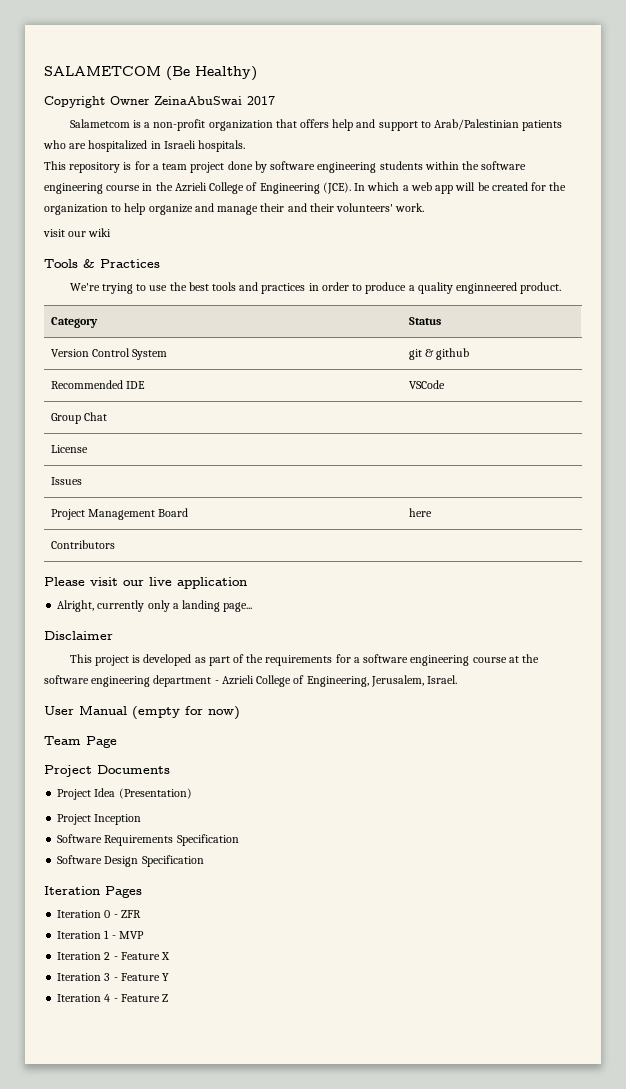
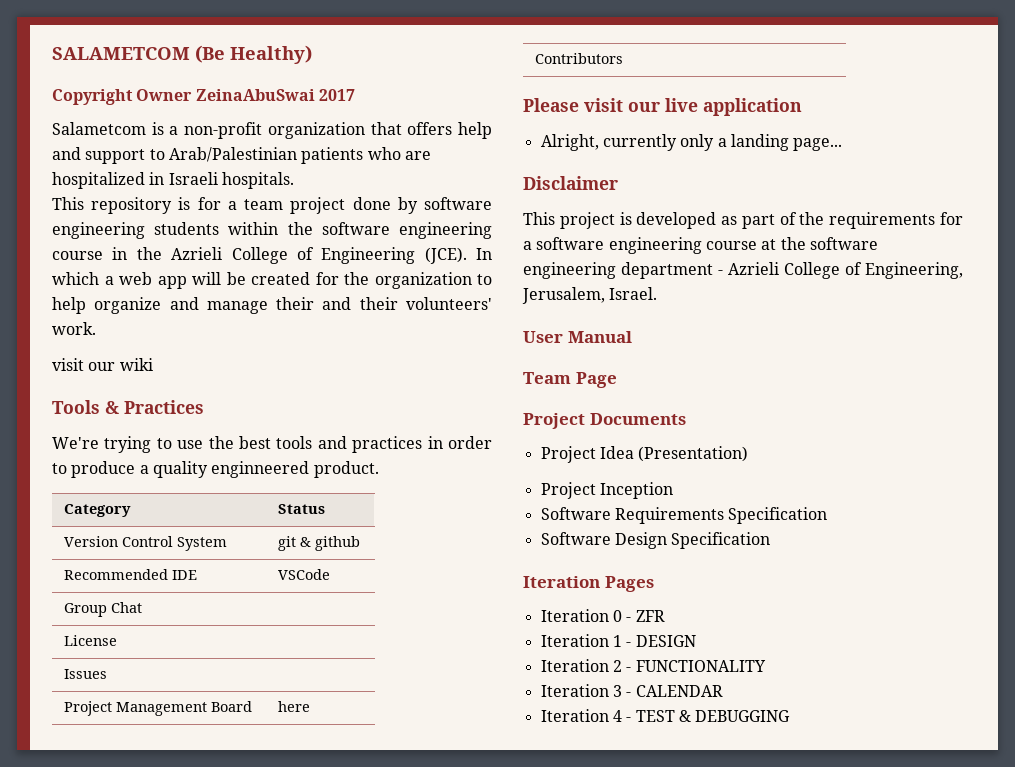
- User Manual (empty for now)
+ User Manual
- Iteration 1 - MVP
+ Iteration 1 - DESIGN
- Iteration 2 - Feature X
+ Iteration 2 - FUNCTIONALITY
- Iteration 3 - Feature Y
+ Iteration 3 - CALENDAR
- Iteration 4 - Feature Z
+ Iteration 4 - TEST & DEBUGGING

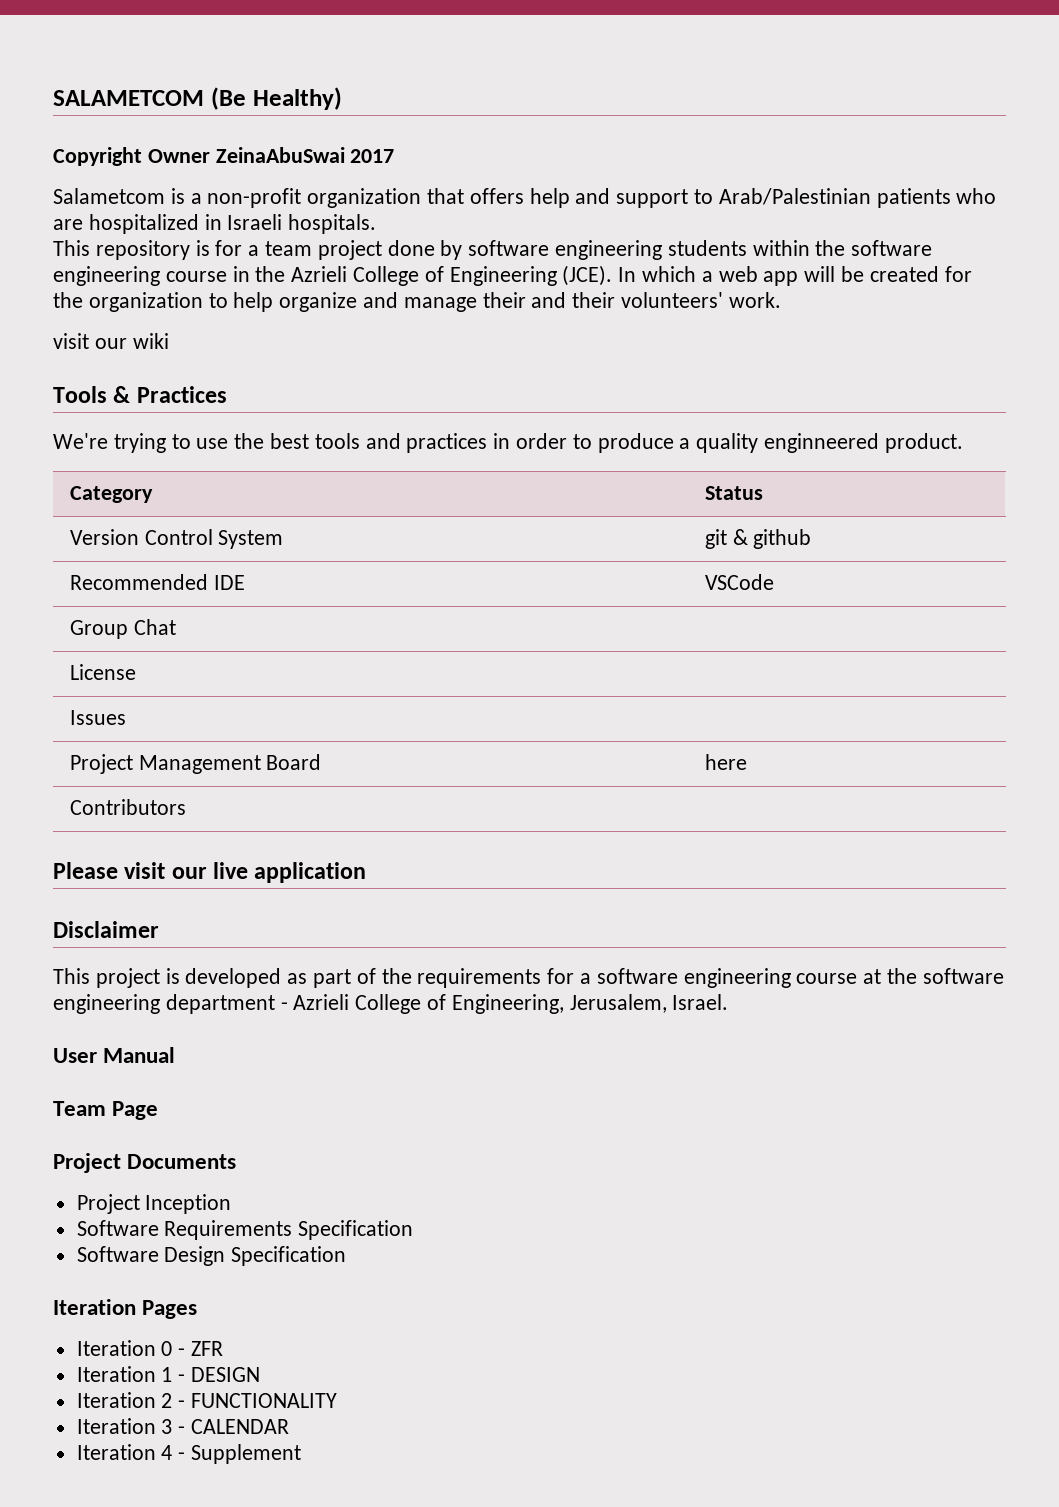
- Alright, currently only a landing page...
- Project Idea (Presentation)
- Iteration 4 - TEST & DEBUGGING
+ Iteration 4 - Supplement

